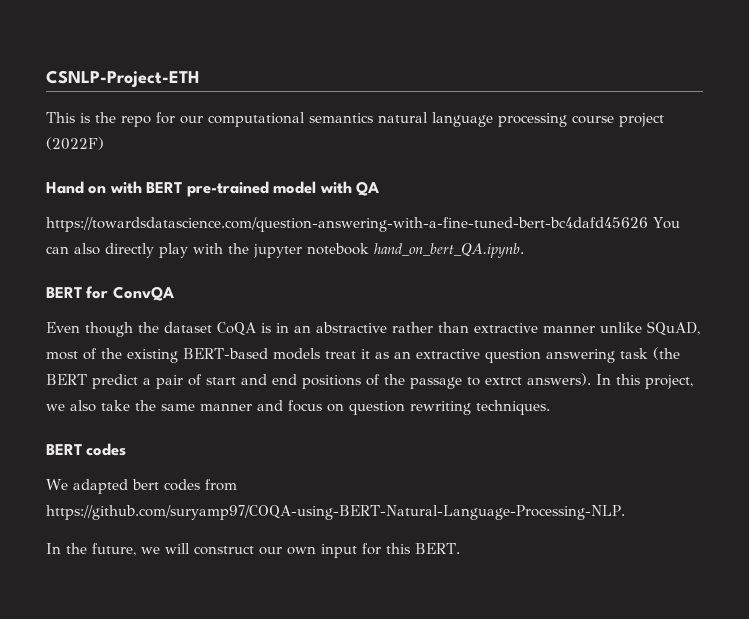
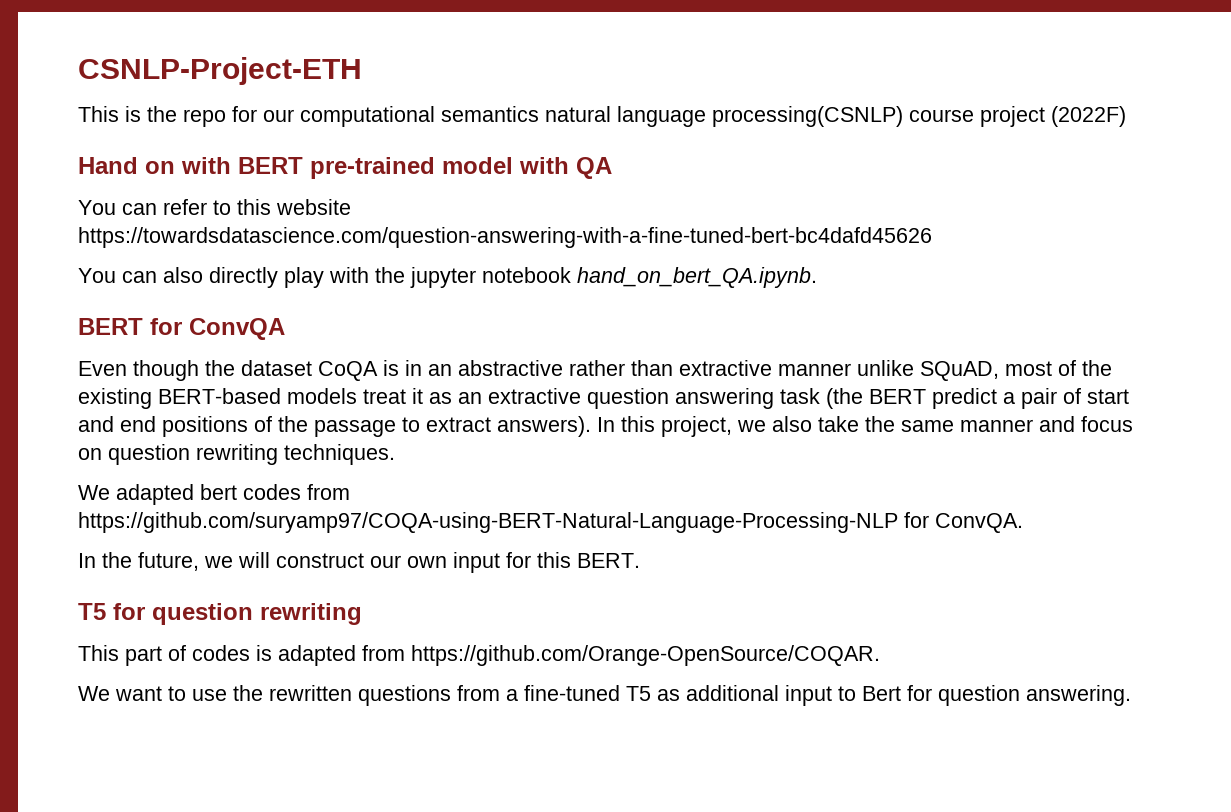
- This is the repo for our computational semantics natural language processing course project (2022F)
+ This is the repo for our computational semantics natural language processing(CSNLP) course project (2022F)
- https://towardsdatascience.com/question-answering-with-a-fine-tuned-bert-bc4dafd45626 You can also directly play with the jupyter notebook hand_on_bert_QA.ipynb.
+ You can refer to this website https://towardsdatascience.com/question-answering-with-a-fine-tuned-bert-bc4dafd45626
+ You can also directly play with the jupyter notebook hand_on_bert_QA.ipynb.
- Even though the dataset CoQA is in an abstractive rather than extractive manner unlike SQuAD, most of the existing BERT-based models treat it as an extractive question answering task (the BERT predict a pair of start and end positions of the passage to extrct answers).
+ Even though the dataset CoQA is in an abstractive rather than extractive manner unlike SQuAD, most of the existing BERT-based models treat it as an extractive question answering task (the BERT predict a pair of start and end positions of the passage to extract answers).
- BERT codes
- We adapted bert codes from https://github.com/suryamp97/COQA-using-BERT-Natural-Language-Processing-NLP.
+ We adapted bert codes from https://github.com/suryamp97/COQA-using-BERT-Natural-Language-Processing-NLP for ConvQA.
+ T5 for question rewriting
+ This part of codes is adapted from https://github.com/Orange-OpenSource/COQAR.
+ We want to use the rewritten questions from a fine-tuned T5 as additional input to Bert for question answering.

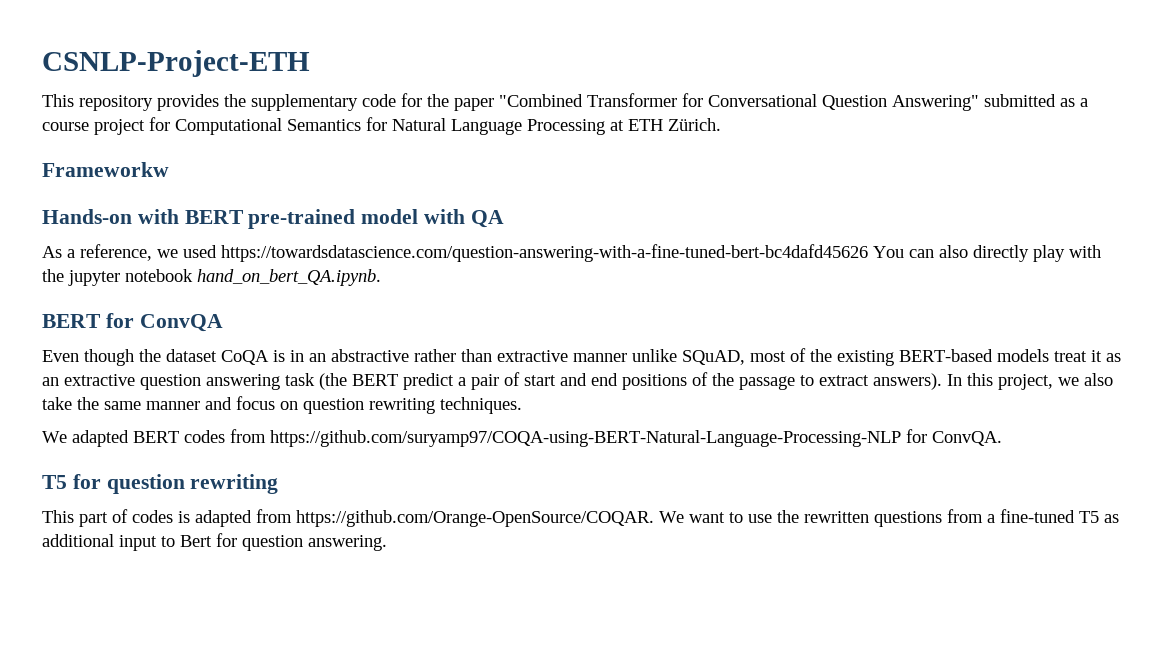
- This is the repo for our computational semantics natural language processing(CSNLP) course project (2022F)
- Hand on with BERT pre-trained model with QA
+ This repository provides the supplementary code for the paper "Combined Transformer for Conversational Question Answering" submitted as a course project for Computational Semantics for Natural Language Processing at ETH Zürich.
+ Frameworkw
+ Hands-on with BERT pre-trained model with QA
- You can refer to this website https://towardsdatascience.com/question-answering-with-a-fine-tuned-bert-bc4dafd45626
- You can also directly play with the jupyter notebook hand_on_bert_QA.ipynb.
+ As a reference, we used https://towardsdatascience.com/question-answering-with-a-fine-tuned-bert-bc4dafd45626 You can also directly play with the jupyter notebook hand_on_bert_QA.ipynb.
- We adapted bert codes from https://github.com/suryamp97/COQA-using-BERT-Natural-Language-Processing-NLP for ConvQA.
+ We adapted BERT codes from https://github.com/suryamp97/COQA-using-BERT-Natural-Language-Processing-NLP for ConvQA.
- In the future, we will construct our own input for this BERT.
- This part of codes is adapted from https://github.com/Orange-OpenSource/COQAR.
- We want to use the rewritten questions from a fine-tuned T5 as additional input to Bert for question answering.
+ This part of codes is adapted from https://github.com/Orange-OpenSource/COQAR. We want to use the rewritten questions from a fine-tuned T5 as additional input to Bert for question answering.

